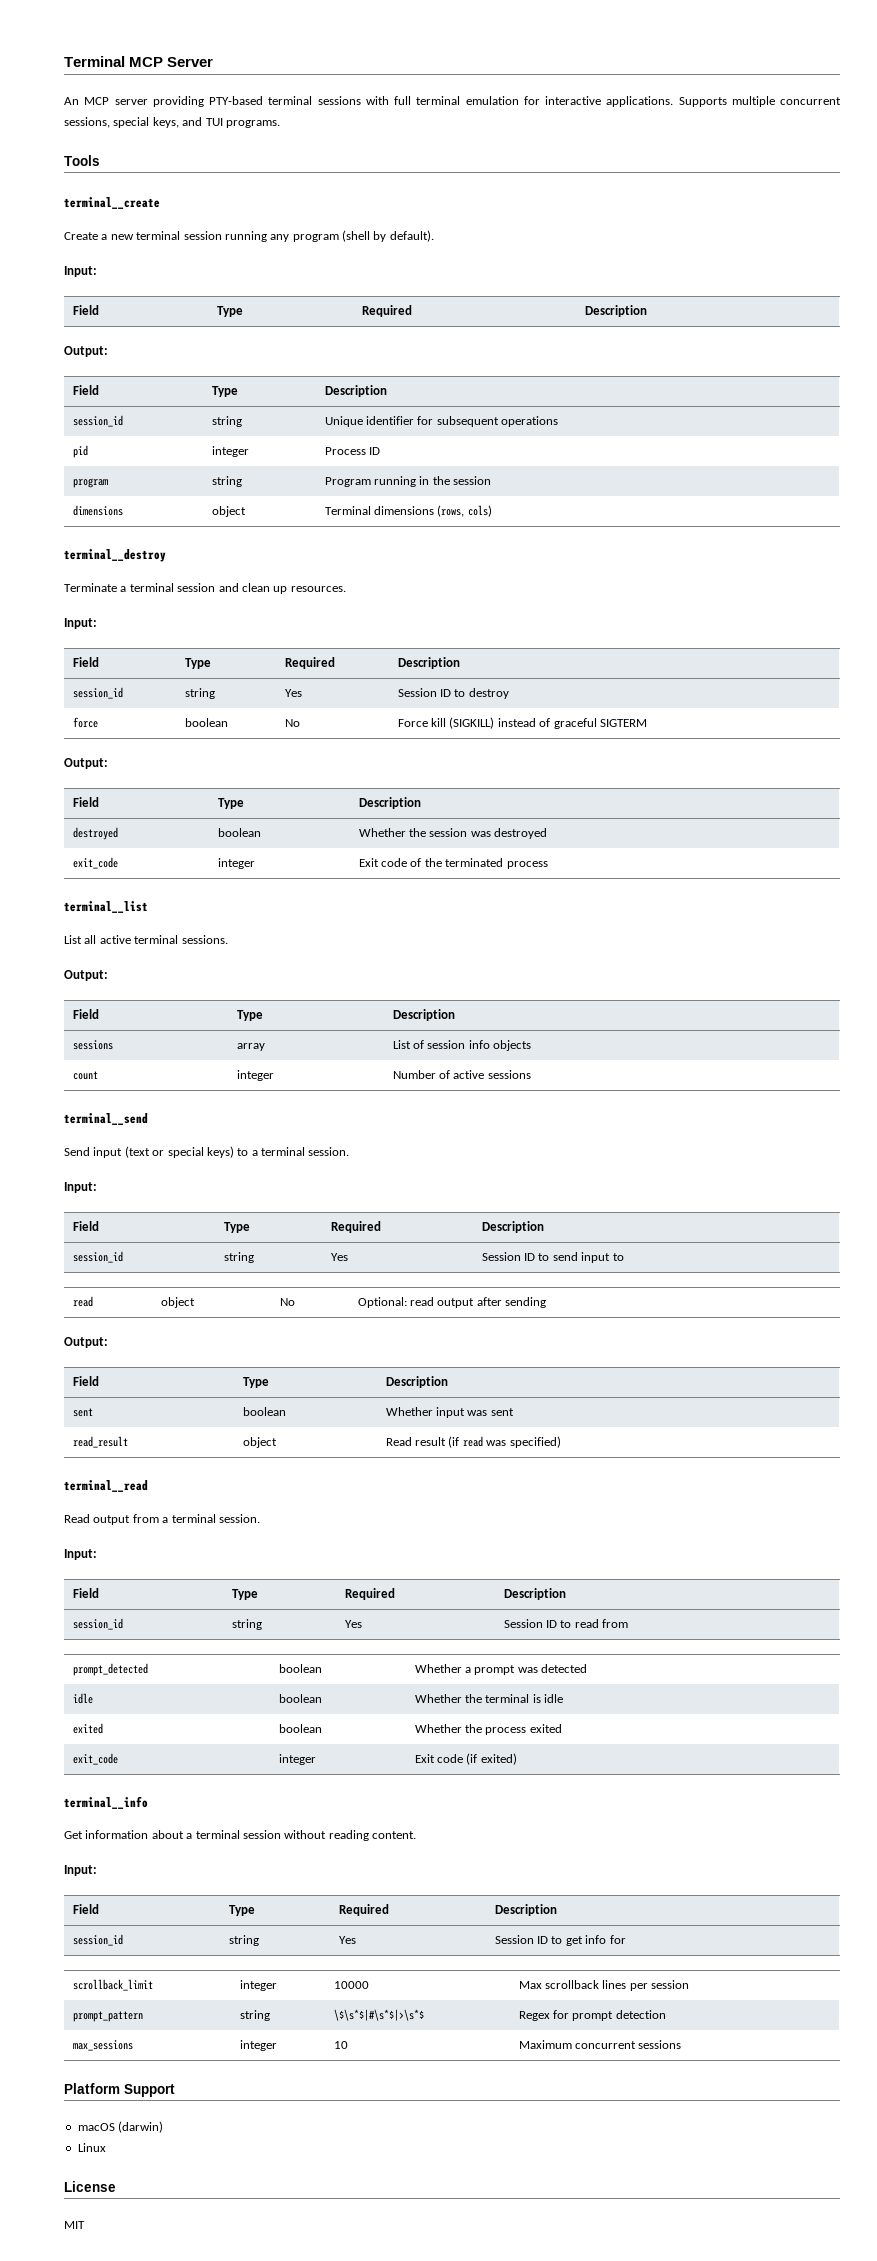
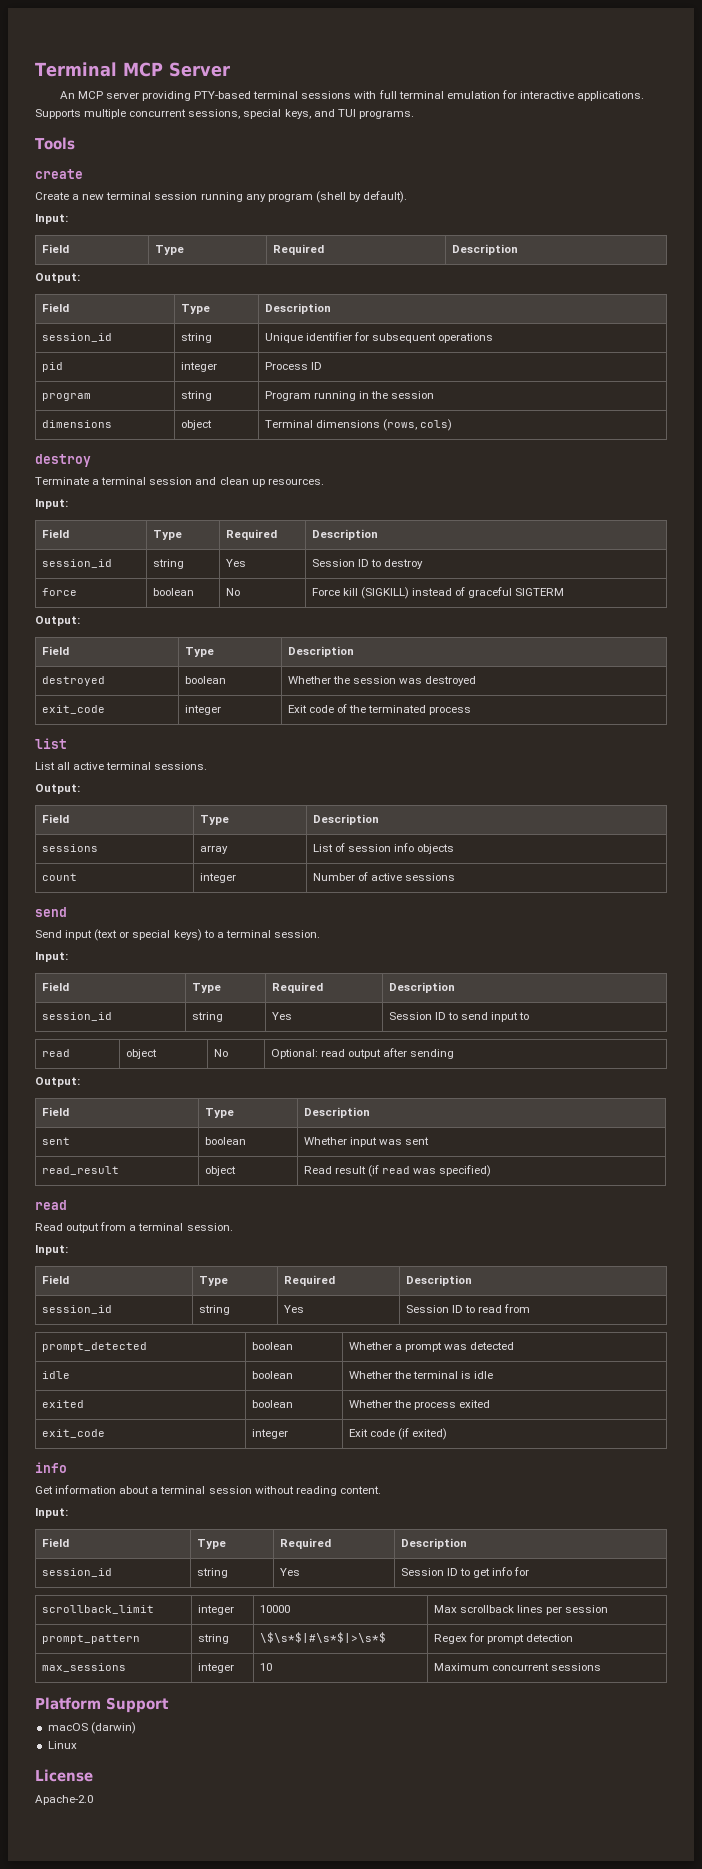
- terminal__create
+ create
  dimensions | object | Terminal dimensions (rows, cols)
- terminal__destroy
+ destroy
- terminal__list
+ list
  count | integer | Number of active sessions
- terminal__send
+ send
  read_result | object | Read result (if read was specified)
- terminal__read
+ read
  exit_code | integer | Exit code (if exited)
- terminal__info
+ info
- MIT
+ Apache-2.0

